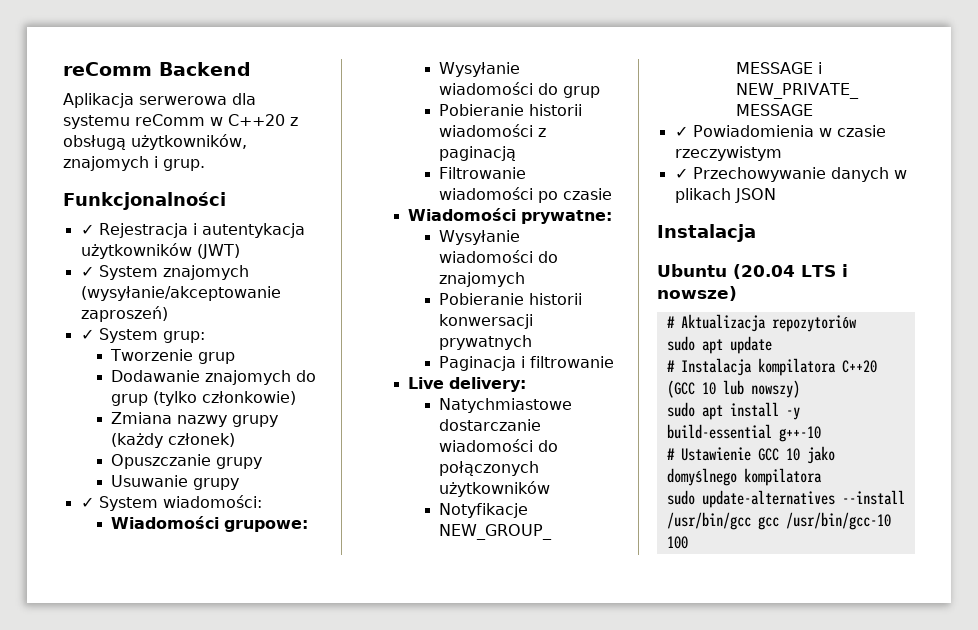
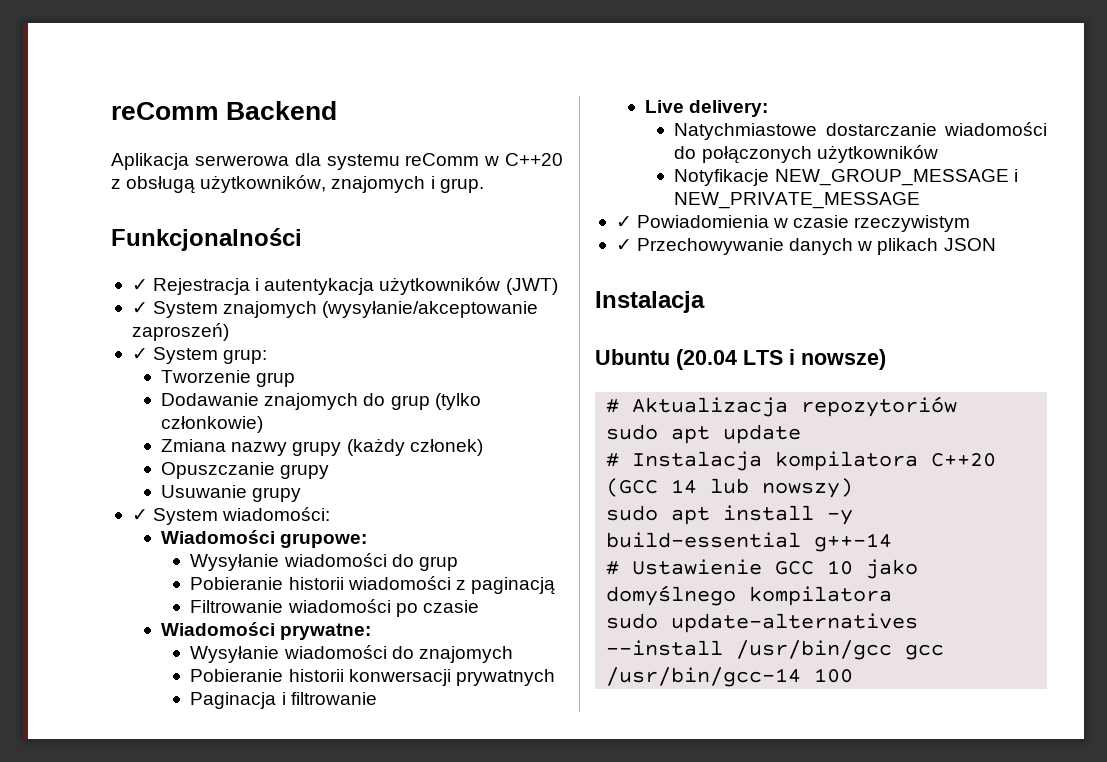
- # Instalacja kompilatora C++20 (GCC 10 lub nowszy)
+ # Instalacja kompilatora C++20 (GCC 14 lub nowszy)
- sudo apt install -y build-essential g++-10
+ sudo apt install -y build-essential g++-14
- sudo update-alternatives --install /usr/bin/gcc gcc /usr/bin/gcc-10 100
+ sudo update-alternatives --install /usr/bin/gcc gcc /usr/bin/gcc-14 100

